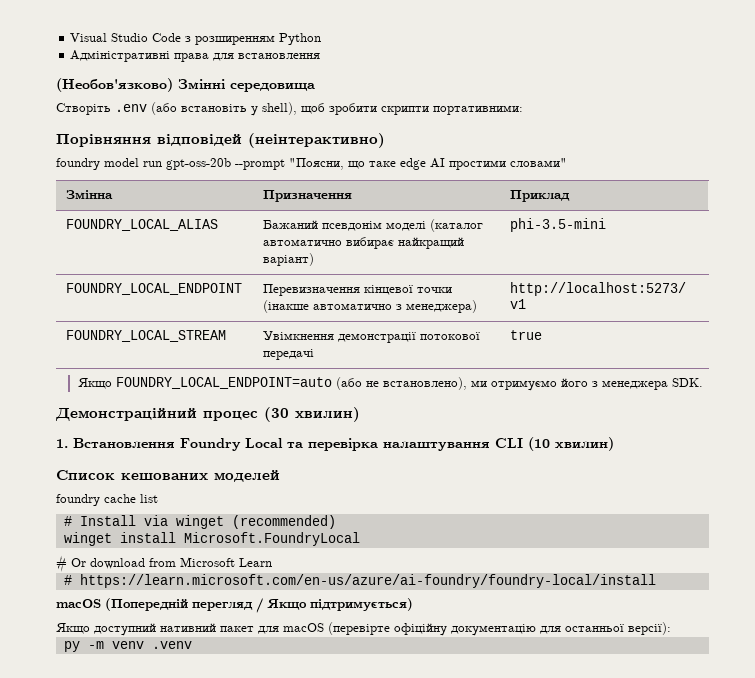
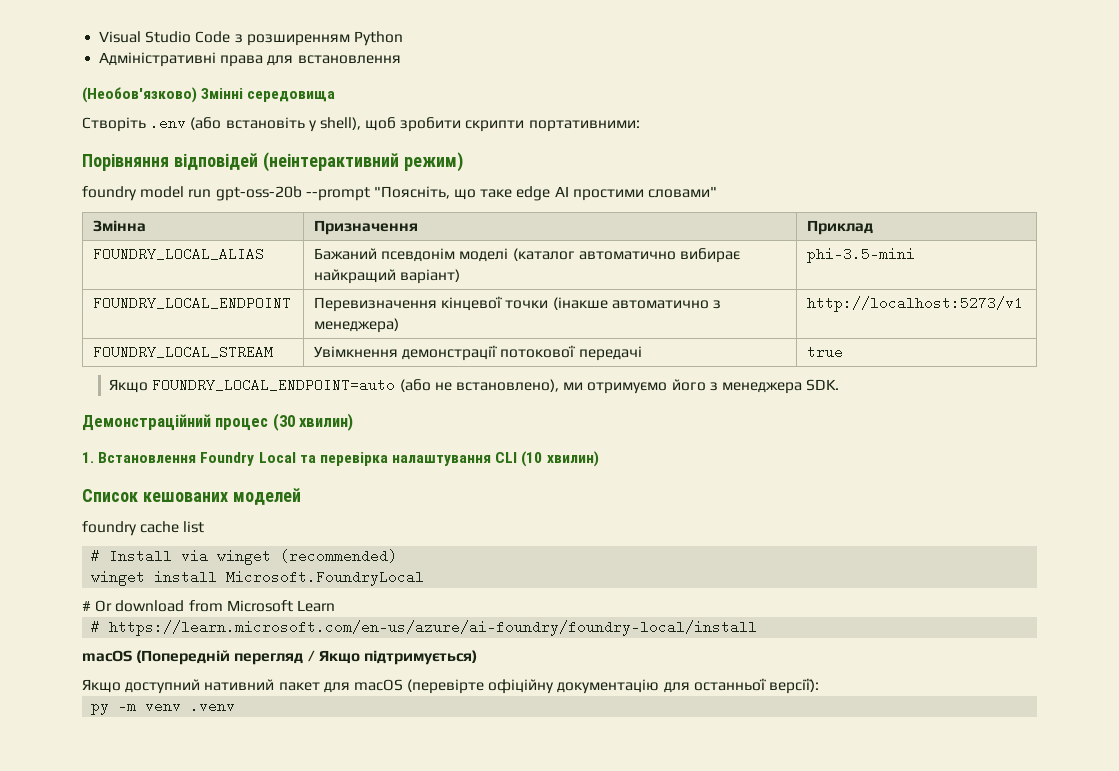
- Порівняння відповідей (неінтерактивно)
+ Порівняння відповідей (неінтерактивний режим)
- foundry model run gpt-oss-20b --prompt "Поясни, що таке edge AI простими словами"
+ foundry model run gpt-oss-20b --prompt "Поясніть, що таке edge AI простими словами"

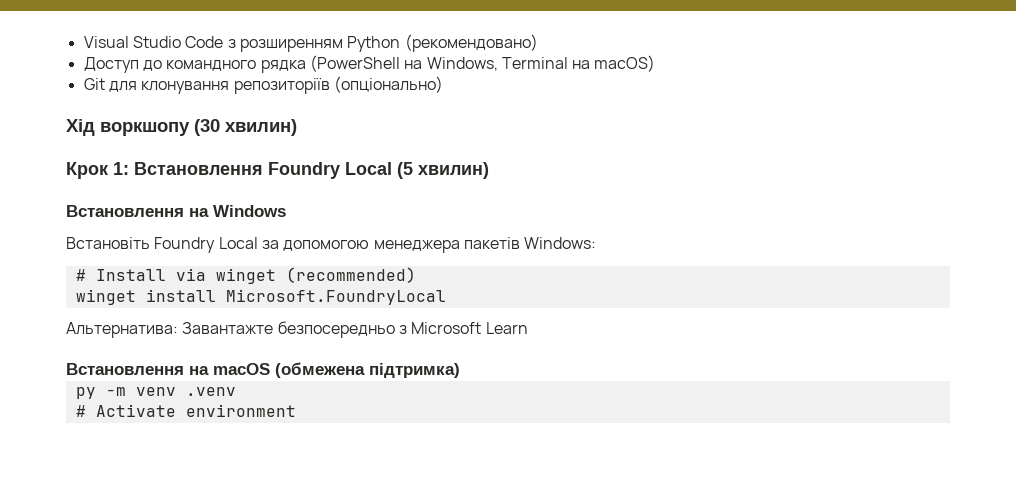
- Visual Studio Code з розширенням Python
- Адміністративні права для встановлення
- (Необов'язково) Змінні середовища
- Створіть .env (або встановіть у shell), щоб зробити скрипти портативними:
- Порівняння відповідей (неінтерактивний режим)
- foundry model run gpt-oss-20b --prompt "Поясніть, що таке edge AI простими словами"
- Змінна | Призначення | Приклад
- FOUNDRY_LOCAL_ALIAS | Бажаний псевдонім моделі (каталог автоматично вибирає найкращий варіант) | phi-3.5-mini
- FOUNDRY_LOCAL_ENDPOINT | Перевизначення кінцевої точки (інакше автоматично з менеджера) | http://localhost:5273/v1
- FOUNDRY_LOCAL_STREAM | Увімкнення демонстрації потокової передачі | true
- Якщо FOUNDRY_LOCAL_ENDPOINT=auto (або не встановлено), ми отримуємо його з менеджера SDK.
- Демонстраційний процес (30 хвилин)
+ Visual Studio Code з розширенням Python (рекомендовано)
+ Доступ до командного рядка (PowerShell на Windows, Terminal на macOS)
+ Git для клонування репозиторіїв (опціонально)
+ Хід воркшопу (30 хвилин)
- 1. Встановлення Foundry Local та перевірка налаштування CLI (10 хвилин)
- Список кешованих моделей
- foundry cache list
+ Крок 1: Встановлення Foundry Local (5 хвилин)
+ Встановлення на Windows
+ Встановіть Foundry Local за допомогою менеджера пакетів Windows:
- # Or download from Microsoft Learn
- # https://learn.microsoft.com/en-us/azure/ai-foundry/foundry-local/install
- macOS (Попередній перегляд / Якщо підтримується)
- Якщо доступний нативний пакет для macOS (перевірте офіційну документацію для останньої версії):
+ Альтернатива: Завантажте безпосередньо з Microsoft Learn
+ Встановлення на macOS (обмежена підтримка)
+ # Activate environment

